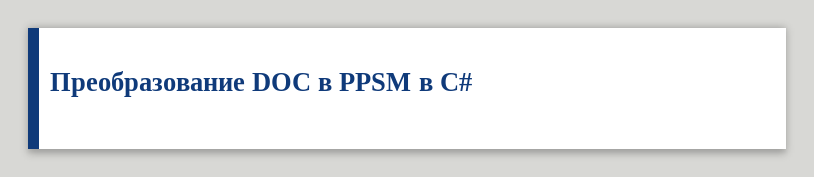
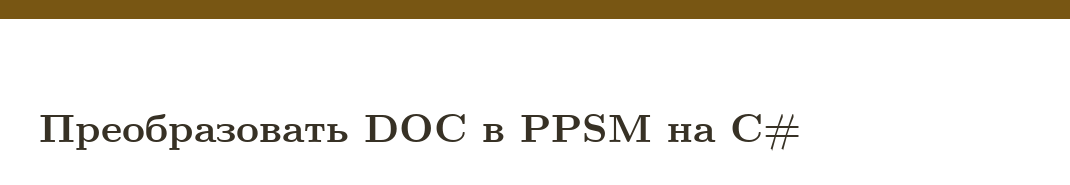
- Преобразование DOC в PPSM в C#
+ Преобразовать DOC в PPSM на C#

